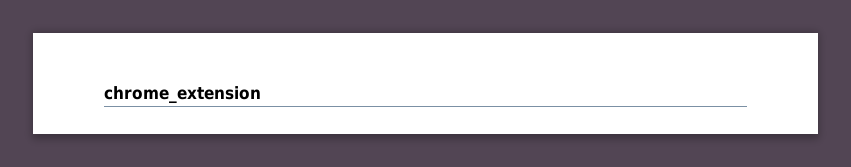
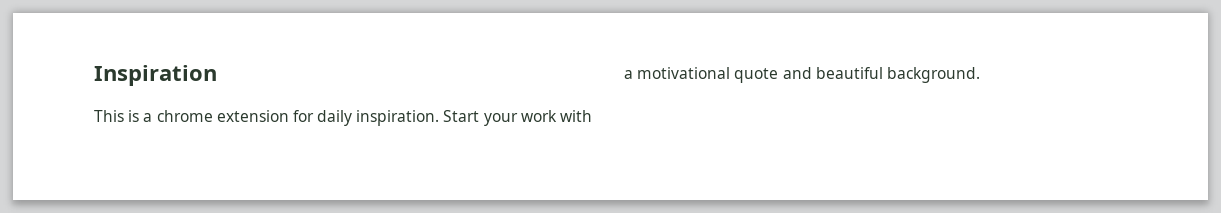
- chrome_extension
+ Inspiration
+ This is a chrome extension for daily inspiration. Start your work with a motivational quote and beautiful background.

